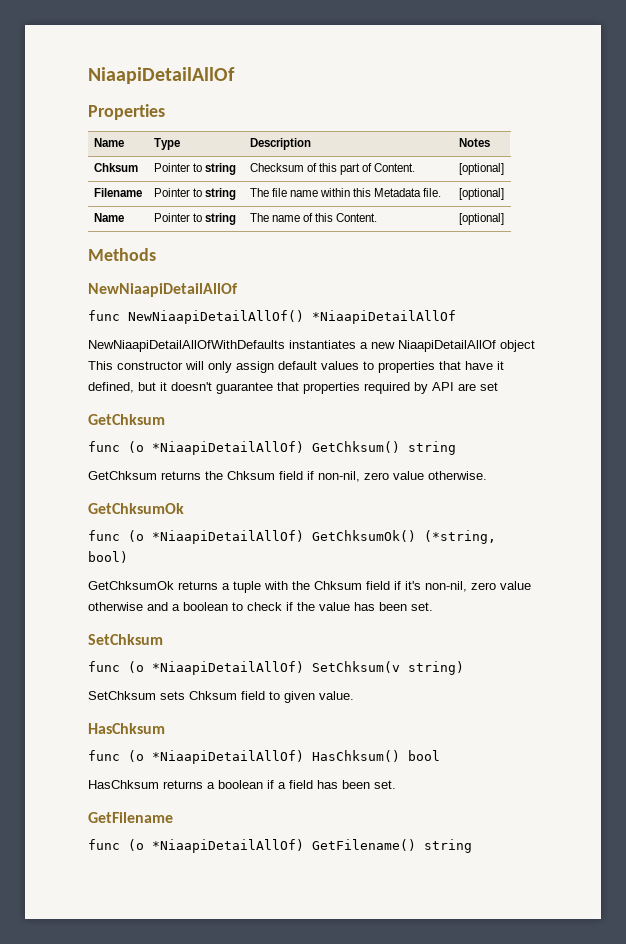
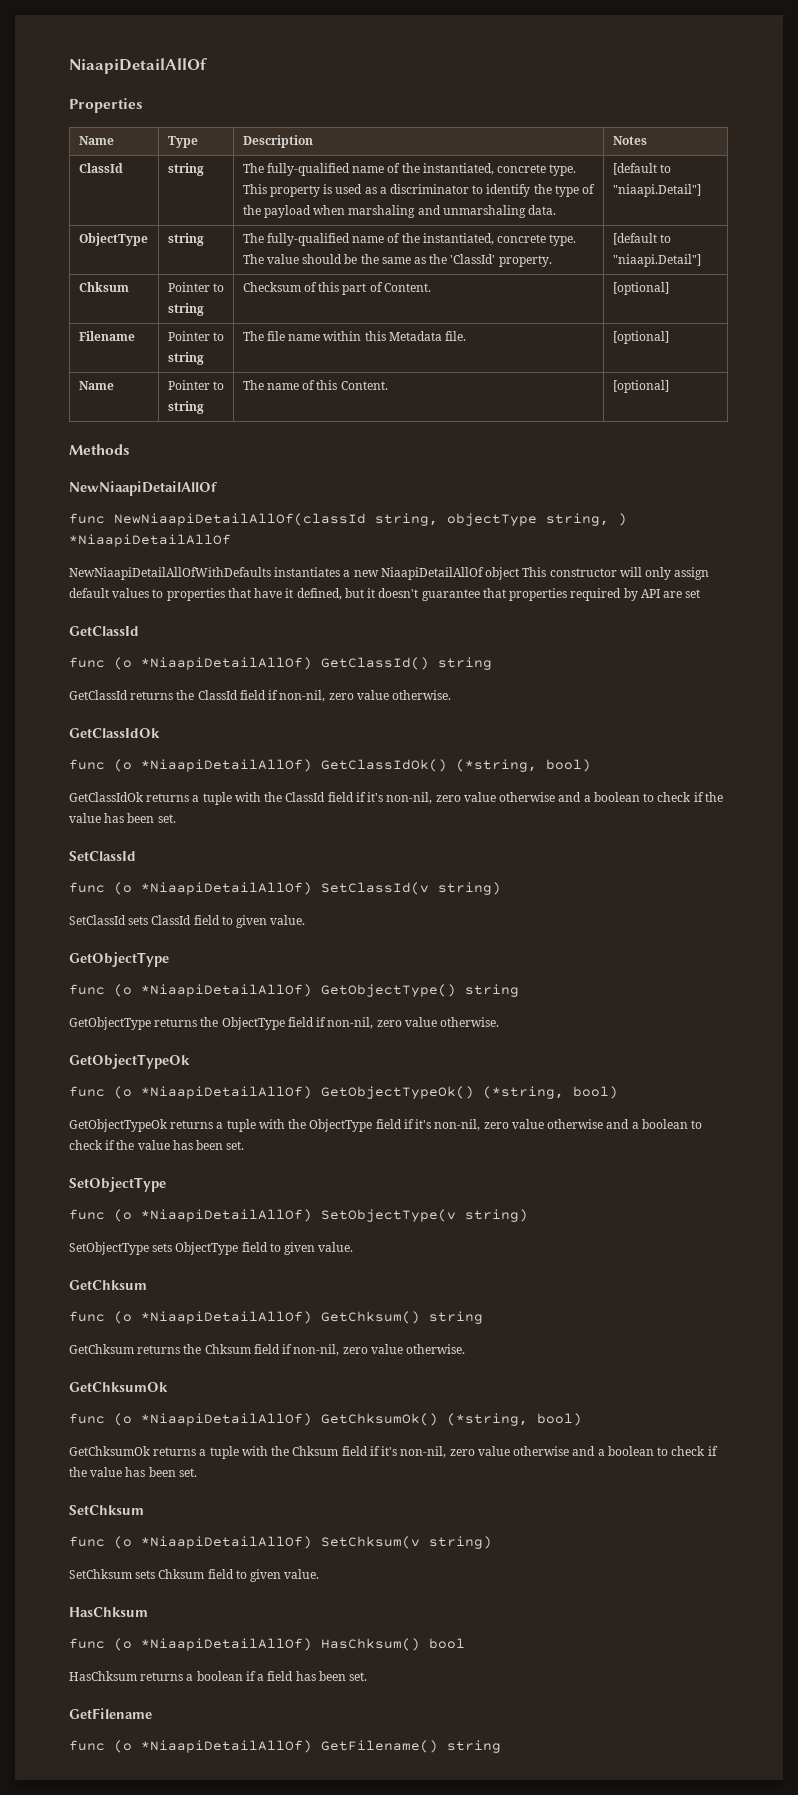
+ ClassId | string | The fully-qualified name of the instantiated, concrete type. This property is used as a discriminator to identify the type of the payload when marshaling and unmarshaling data. | [default to "niaapi.Detail"]
+ ObjectType | string | The fully-qualified name of the instantiated, concrete type. The value should be the same as the 'ClassId' property. | [default to "niaapi.Detail"]
- func NewNiaapiDetailAllOf() *NiaapiDetailAllOf
+ func NewNiaapiDetailAllOf(classId string, objectType string, ) *NiaapiDetailAllOf
  NewNiaapiDetailAllOfWithDefaults instantiates a new NiaapiDetailAllOf object This constructor will only assign default values to properties that have it defined, but it doesn't guarantee that properties required by API are set
+ GetClassId
+ func (o *NiaapiDetailAllOf) GetClassId() string
+ GetClassId returns the ClassId field if non-nil, zero value otherwise.
+ GetClassIdOk
+ func (o *NiaapiDetailAllOf) GetClassIdOk() (*string, bool)
+ GetClassIdOk returns a tuple with the ClassId field if it's non-nil, zero value otherwise and a boolean to check if the value has been set.
+ SetClassId
+ func (o *NiaapiDetailAllOf) SetClassId(v string)
+ SetClassId sets ClassId field to given value.
+ GetObjectType
+ func (o *NiaapiDetailAllOf) GetObjectType() string
+ GetObjectType returns the ObjectType field if non-nil, zero value otherwise.
+ GetObjectTypeOk
+ func (o *NiaapiDetailAllOf) GetObjectTypeOk() (*string, bool)
+ GetObjectTypeOk returns a tuple with the ObjectType field if it's non-nil, zero value otherwise and a boolean to check if the value has been set.
+ SetObjectType
+ func (o *NiaapiDetailAllOf) SetObjectType(v string)
+ SetObjectType sets ObjectType field to given value.

